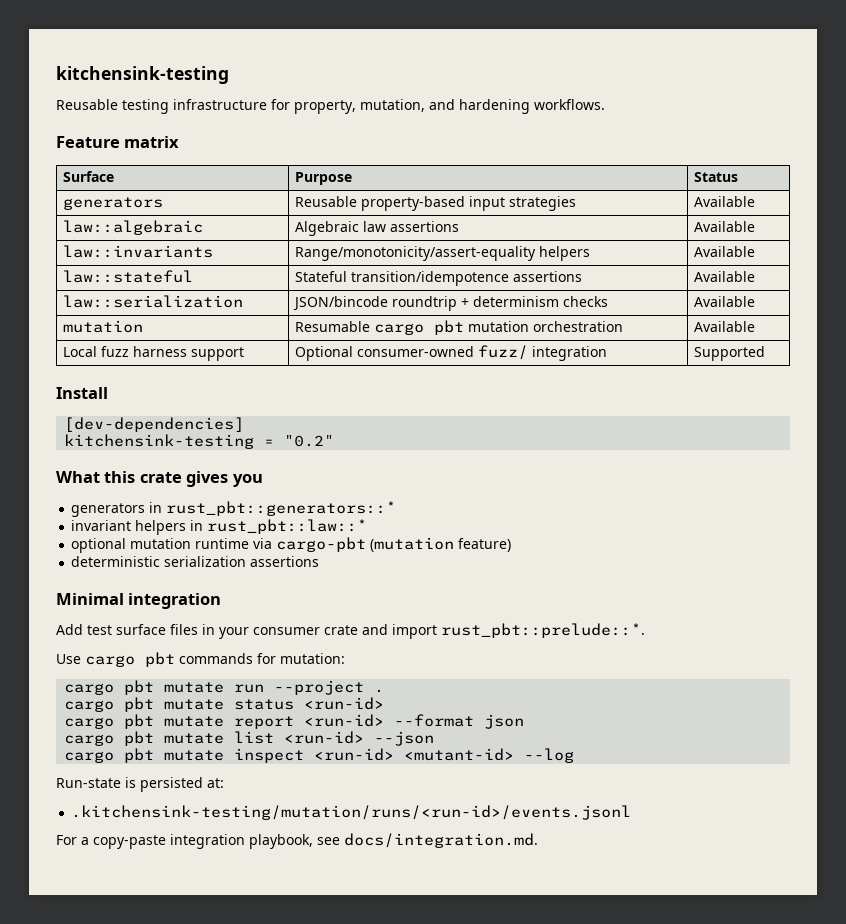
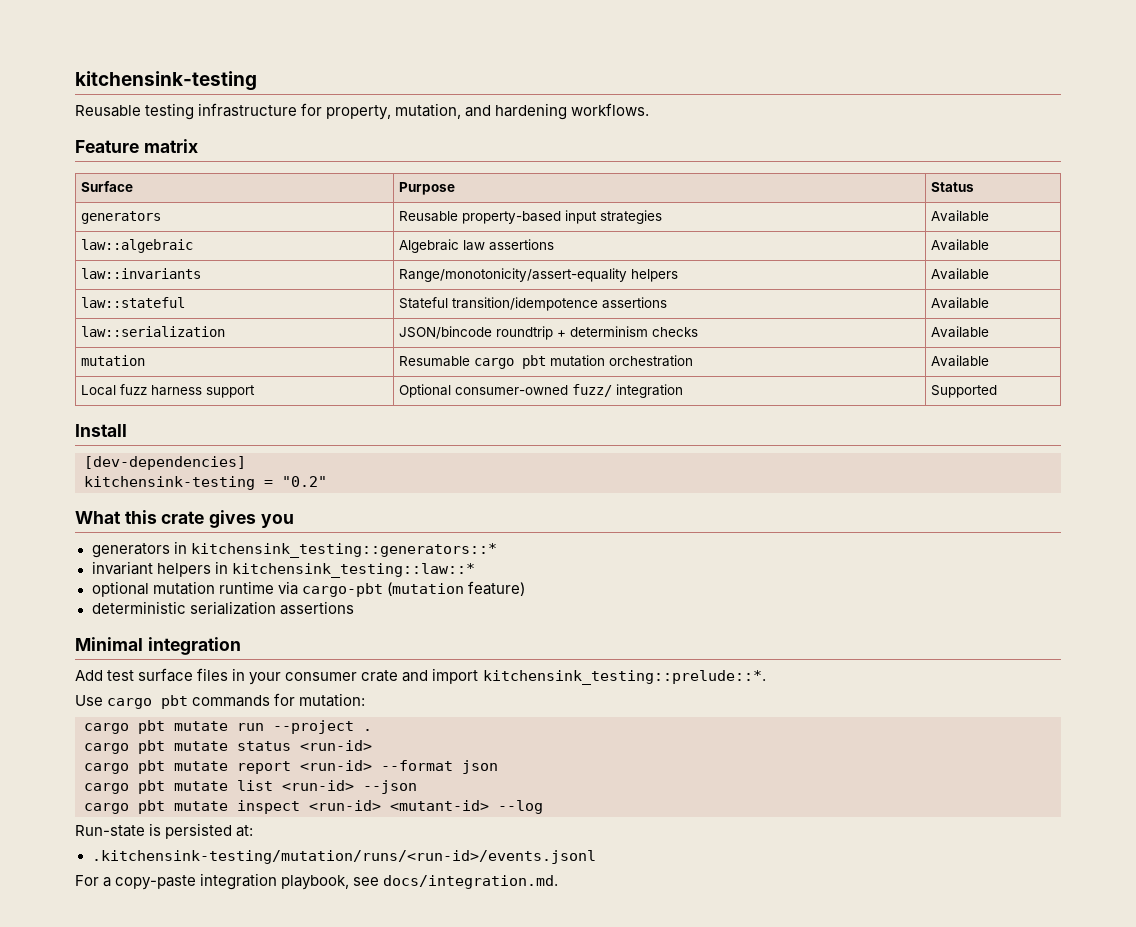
- generators in rust_pbt::generators::*
+ generators in kitchensink_testing::generators::*
- invariant helpers in rust_pbt::law::*
+ invariant helpers in kitchensink_testing::law::*
- Add test surface files in your consumer crate and import rust_pbt::prelude::*.
+ Add test surface files in your consumer crate and import kitchensink_testing::prelude::*.

